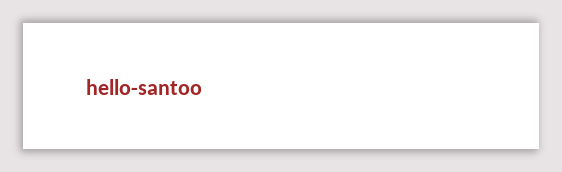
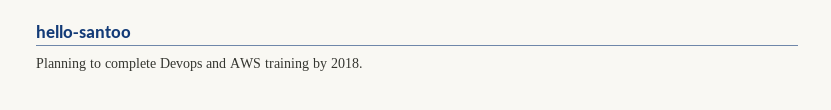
+ Planning to complete Devops and AWS training by 2018.

